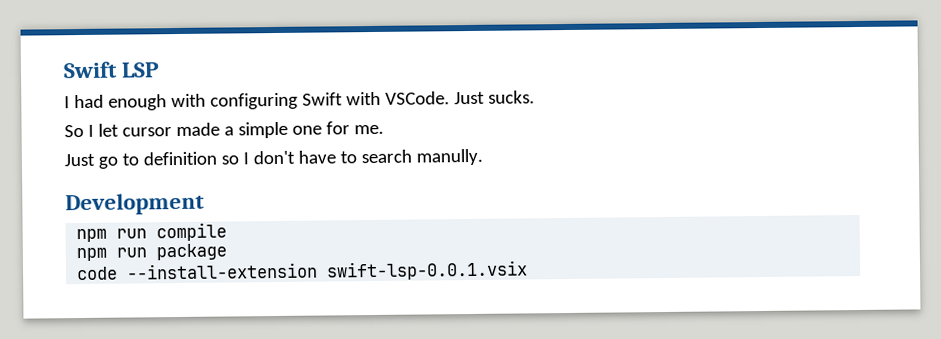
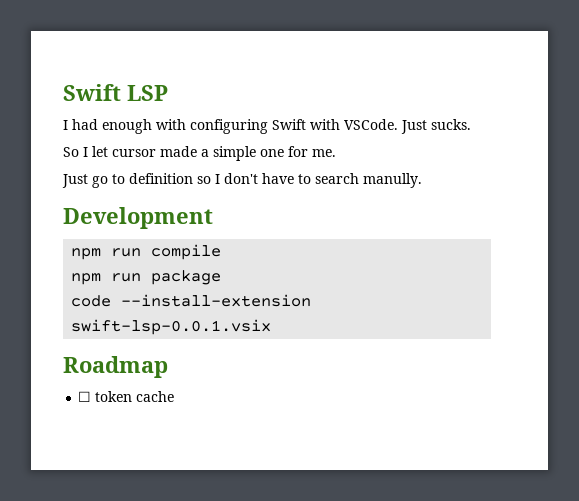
+ Roadmap
+ ☐ token cache

